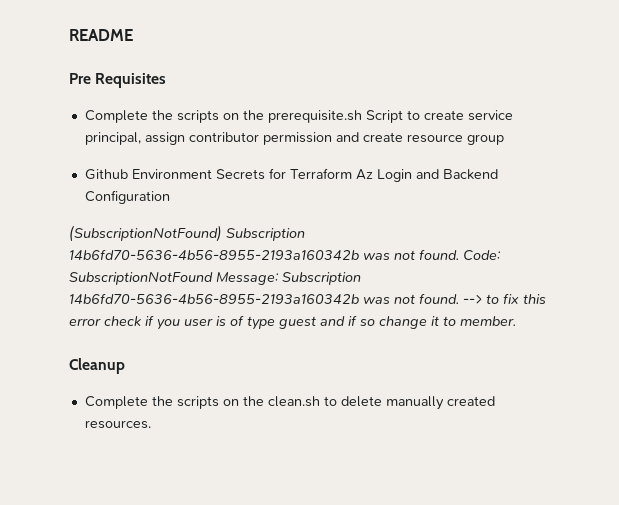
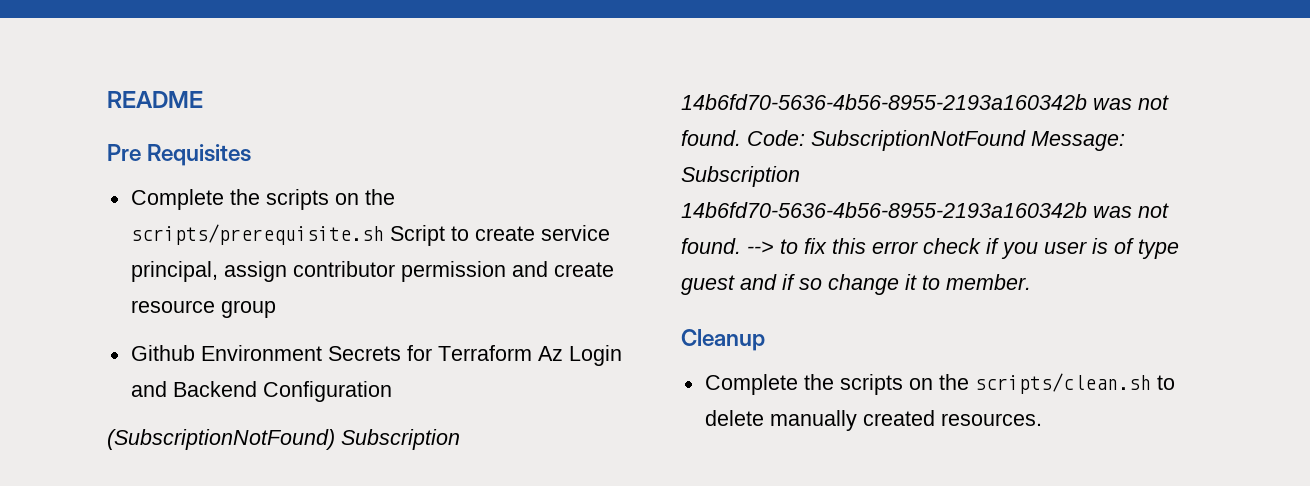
- Complete the scripts on the prerequisite.sh Script to create service principal, assign contributor permission and create resource group
+ Complete the scripts on the scripts/prerequisite.sh Script to create service principal, assign contributor permission and create resource group
- Complete the scripts on the clean.sh to delete manually created resources.
+ Complete the scripts on the scripts/clean.sh to delete manually created resources.

